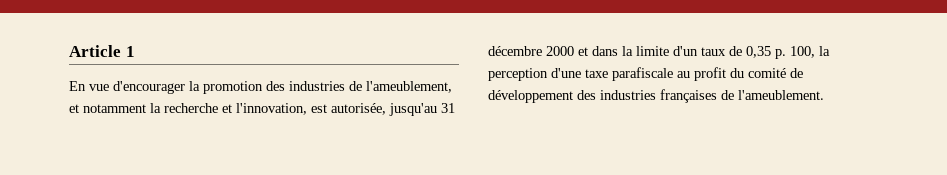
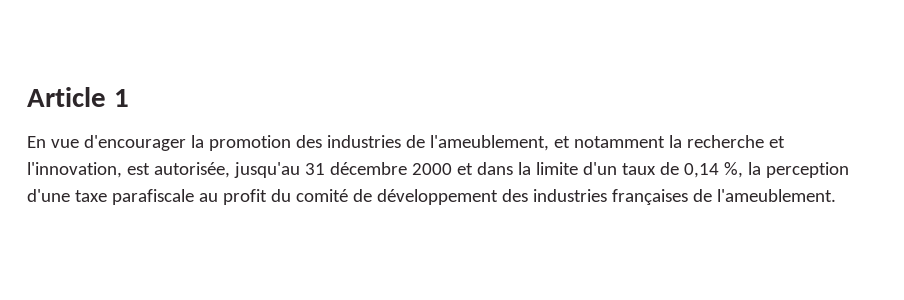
- En vue d'encourager la promotion des industries de l'ameublement, et notamment la recherche et l'innovation, est autorisée, jusqu'au 31 décembre 2000 et dans la limite d'un taux de 0,35 p. 100, la perception d'une taxe parafiscale au profit du comité de développement des industries françaises de l'ameublement.
+ En vue d'encourager la promotion des industries de l'ameublement, et notamment la recherche et l'innovation, est autorisée, jusqu'au 31 décembre 2000 et dans la limite d'un taux de 0,14 %, la perception d'une taxe parafiscale au profit du comité de développement des industries françaises de l'ameublement.

